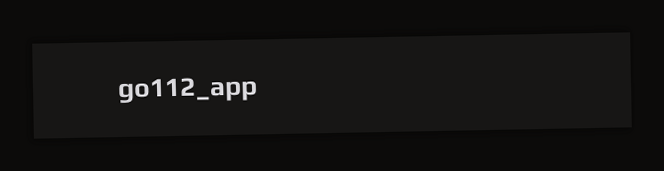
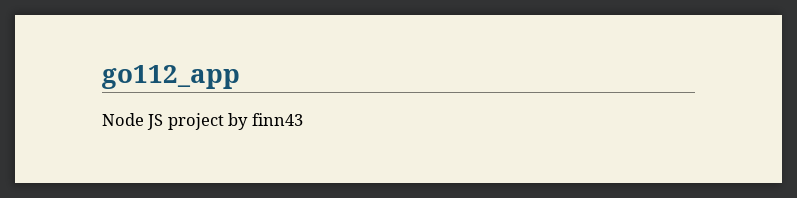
+ Node JS project by finn43

